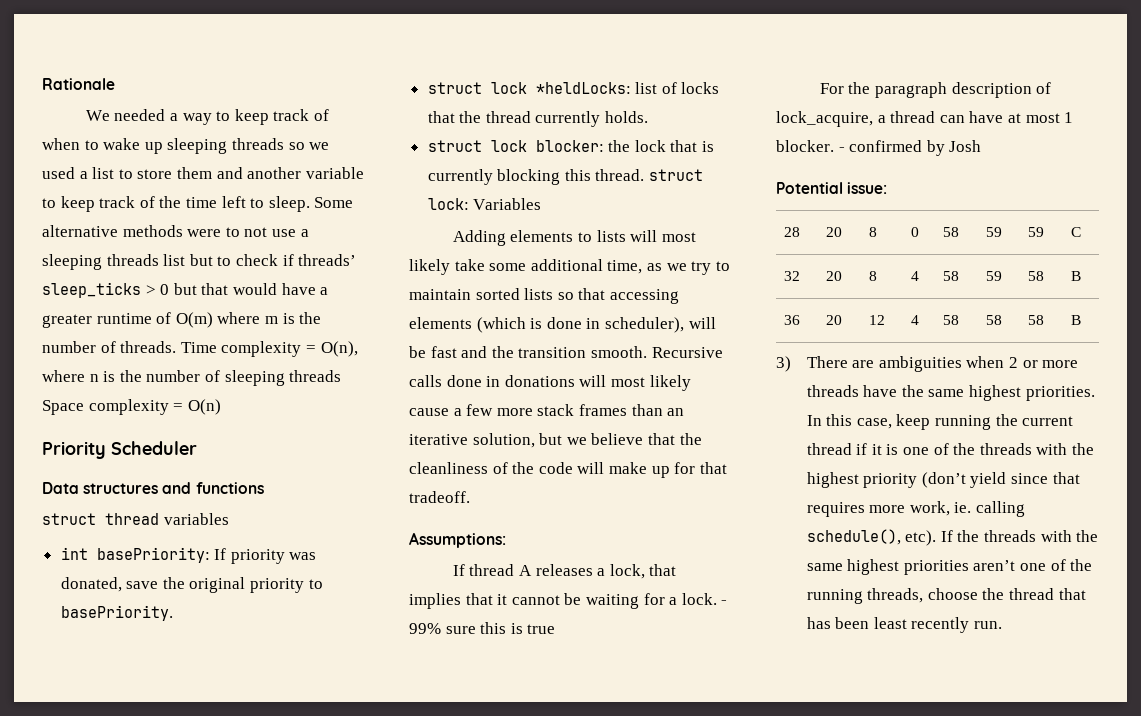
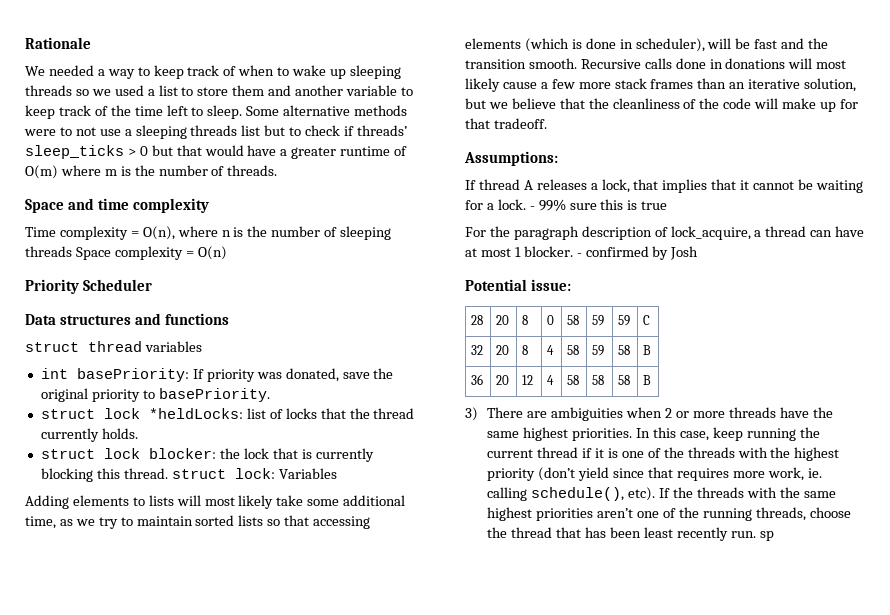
- Some alternative methods were to not use a sleeping threads list but to check if threads’ sleep_ticks > 0 but that would have a greater runtime of O(m) where m is the number of threads. Time complexity = O(n), where n is the number of sleeping threads Space complexity = O(n)
+ Some alternative methods were to not use a sleeping threads list but to check if threads’ sleep_ticks > 0 but that would have a greater runtime of O(m) where m is the number of threads.
+ Space and time complexity
+ Time complexity = O(n), where n is the number of sleeping threads Space complexity = O(n)
- If the threads with the same highest priorities aren’t one of the running threads, choose the thread that has been least recently run.
+ If the threads with the same highest priorities aren’t one of the running threads, choose the thread that has been least recently run. sp

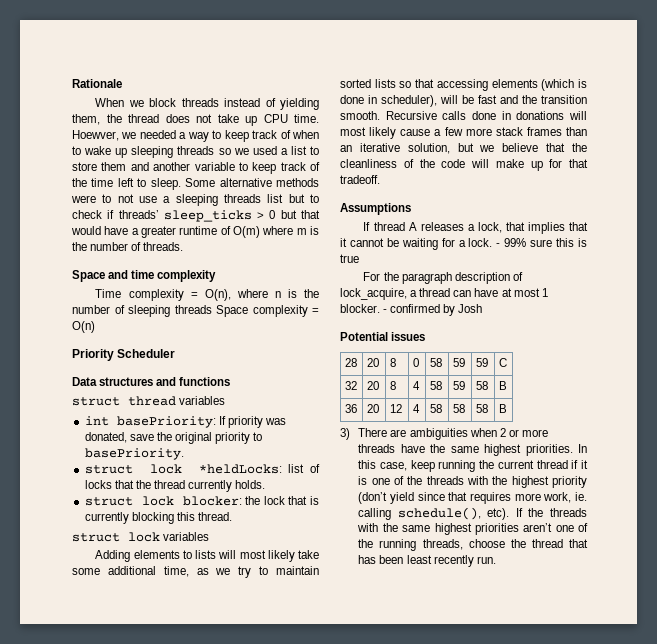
- We needed a way to keep track of when to wake up sleeping threads so we used a list to store them and another variable to keep track of the time left to sleep.
+ When we block threads instead of yielding them, the thread does not take up CPU time. Hoewver, we needed a way to keep track of when to wake up sleeping threads so we used a list to store them and another variable to keep track of the time left to sleep.
- struct lock blocker: the lock that is currently blocking this thread. struct lock: Variables
+ struct lock blocker: the lock that is currently blocking this thread.
+ struct lock variables
- Assumptions:
+ Assumptions
- Potential issue:
+ Potential issues
- If the threads with the same highest priorities aren’t one of the running threads, choose the thread that has been least recently run. sp
+ If the threads with the same highest priorities aren’t one of the running threads, choose the thread that has been least recently run.

